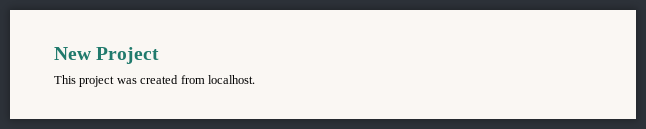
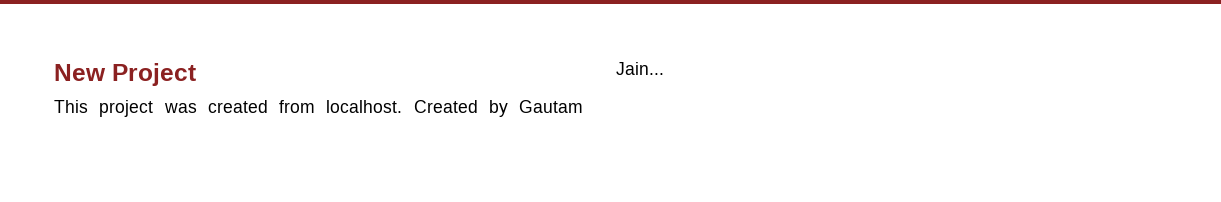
+ Created by Gautam Jain...

